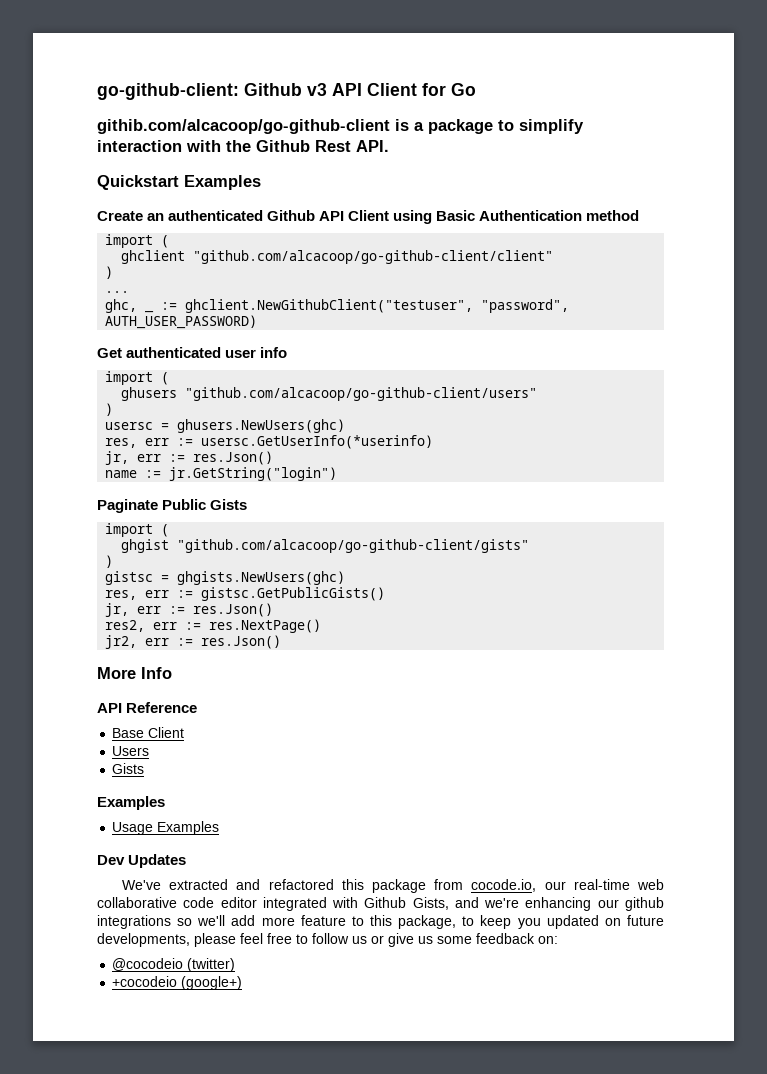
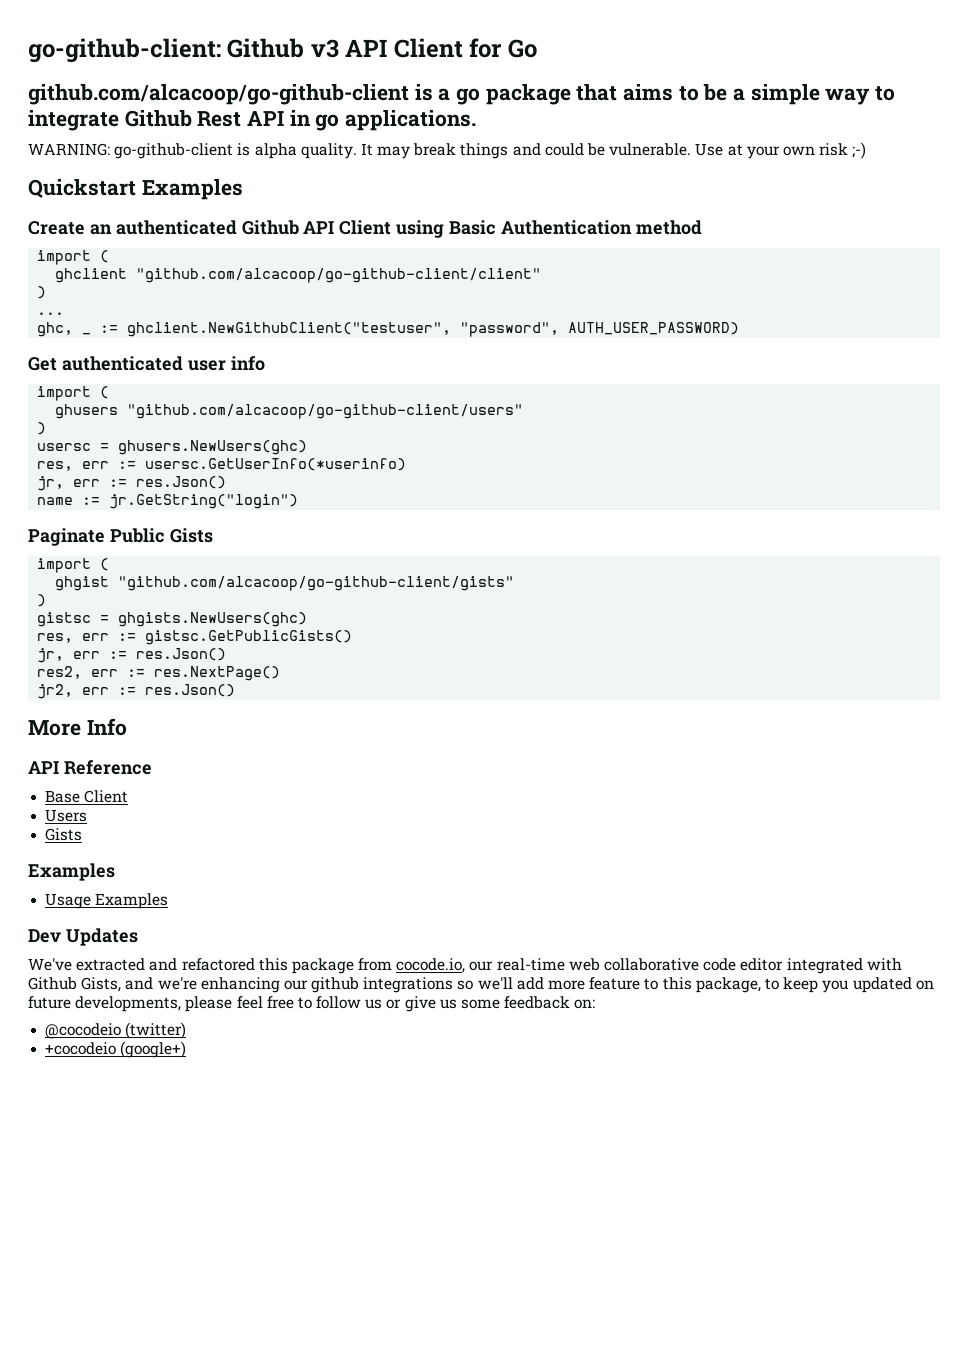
- githib.com/alcacoop/go-github-client is a package to simplify interaction with the Github Rest API.
+ github.com/alcacoop/go-github-client is a go package that aims to be a simple way to integrate Github Rest API in go applications.
+ WARNING: go-github-client is alpha quality. It may break things and could be vulnerable. Use at your own risk ;-)

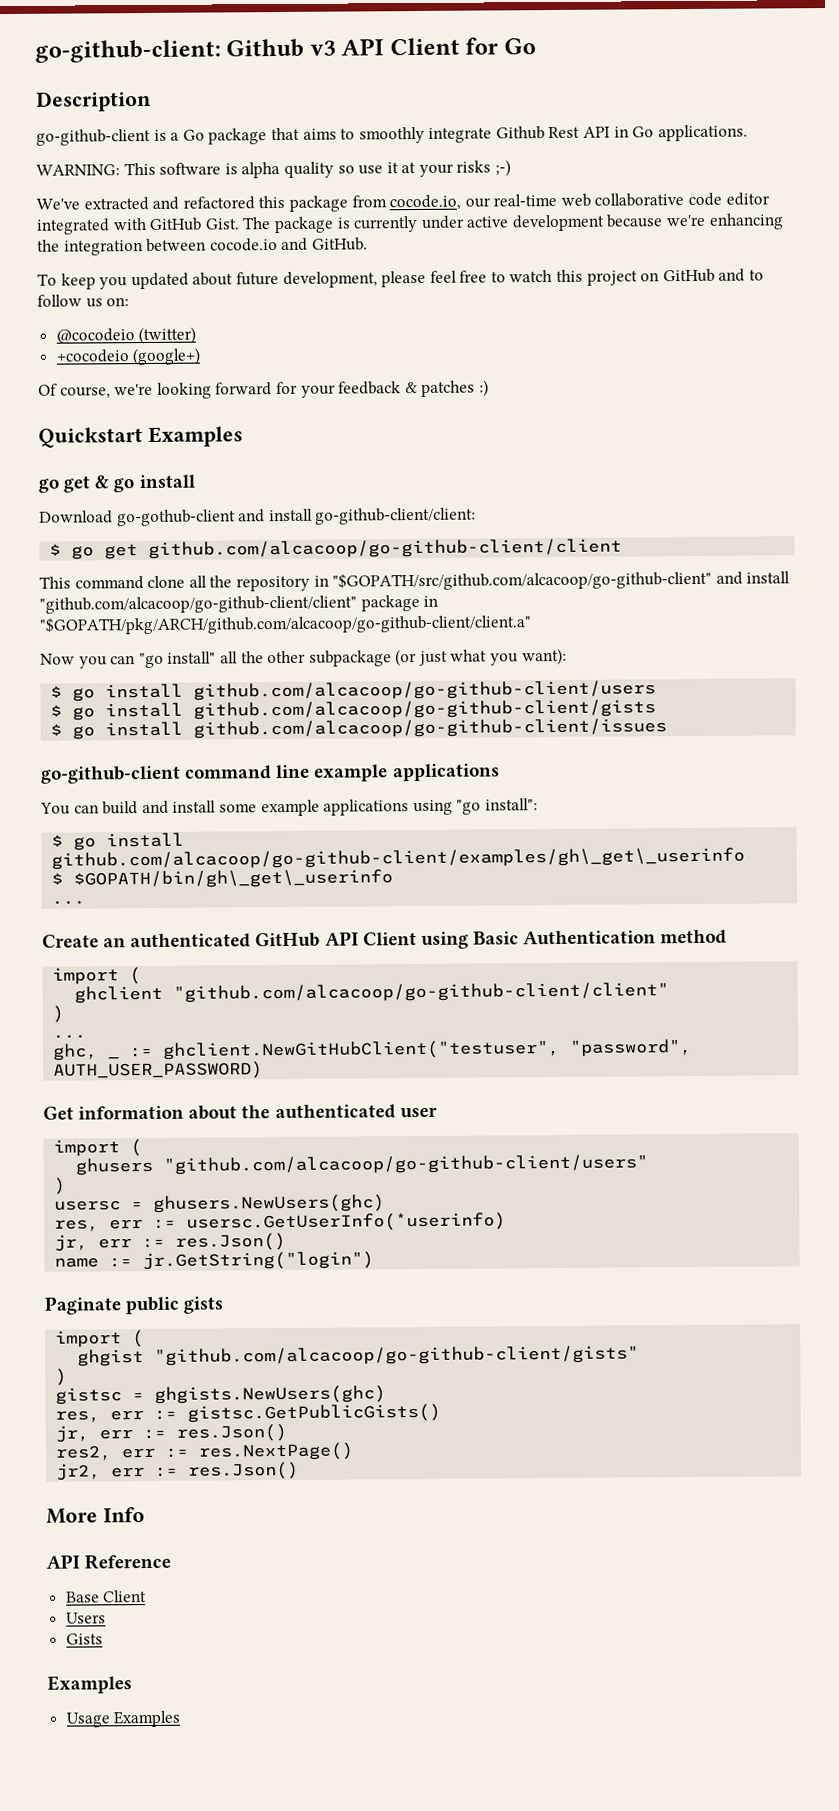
- github.com/alcacoop/go-github-client is a go package that aims to be a simple way to integrate Github Rest API in go applications.
+ Description
+ go-github-client is a Go package that aims to smoothly integrate Github Rest API in Go applications.
- WARNING: go-github-client is alpha quality. It may break things and could be vulnerable. Use at your own risk ;-)
+ WARNING: This software is alpha quality so use it at your risks ;-)
+ We've extracted and refactored this package from cocode.io, our real-time web collaborative code editor integrated with GitHub Gist. The package is currently under active development because we're enhancing the integration between cocode.io and GitHub.
+ To keep you updated about future development, please feel free to watch this project on GitHub and to follow us on:
+ @cocodeio (twitter)
+ +cocodeio (google+)
+ Of course, we're looking forward for your feedback & patches :)
  Quickstart Examples
+ go get & go install
+ Download go-gothub-client and install go-github-client/client:
+ $ go get github.com/alcacoop/go-github-client/client
+ This command clone all the repository in "$GOPATH/src/github.com/alcacoop/go-github-client" and install "github.com/alcacoop/go-github-client/client" package in "$GOPATH/pkg/ARCH/github.com/alcacoop/go-github-client/client.a"
+ Now you can "go install" all the other subpackage (or just what you want):
+ $ go install github.com/alcacoop/go-github-client/users
+ $ go install github.com/alcacoop/go-github-client/gists
+ $ go install github.com/alcacoop/go-github-client/issues
+ go-github-client command line example applications
+ You can build and install some example applications using "go install":
+ $ go install github.com/alcacoop/go-github-client/examples/gh\_get\_userinfo
+ $ $GOPATH/bin/gh\_get\_userinfo
+ ...
- Create an authenticated Github API Client using Basic Authentication method
+ Create an authenticated GitHub API Client using Basic Authentication method
- ghc, _ := ghclient.NewGithubClient("testuser", "password", AUTH_USER_PASSWORD)
+ ghc, _ := ghclient.NewGitHubClient("testuser", "password", AUTH_USER_PASSWORD)
- Get authenticated user info
+ Get information about the authenticated user
- Paginate Public Gists
+ Paginate public gists
- Dev Updates
- We've extracted and refactored this package from cocode.io, our real-time web collaborative code editor integrated with Github Gists, and we're enhancing our github integrations so we'll add more feature to this package, to keep you updated on future developments, please feel free to follow us or give us some feedback on:
- @cocodeio (twitter)
- +cocodeio (google+)

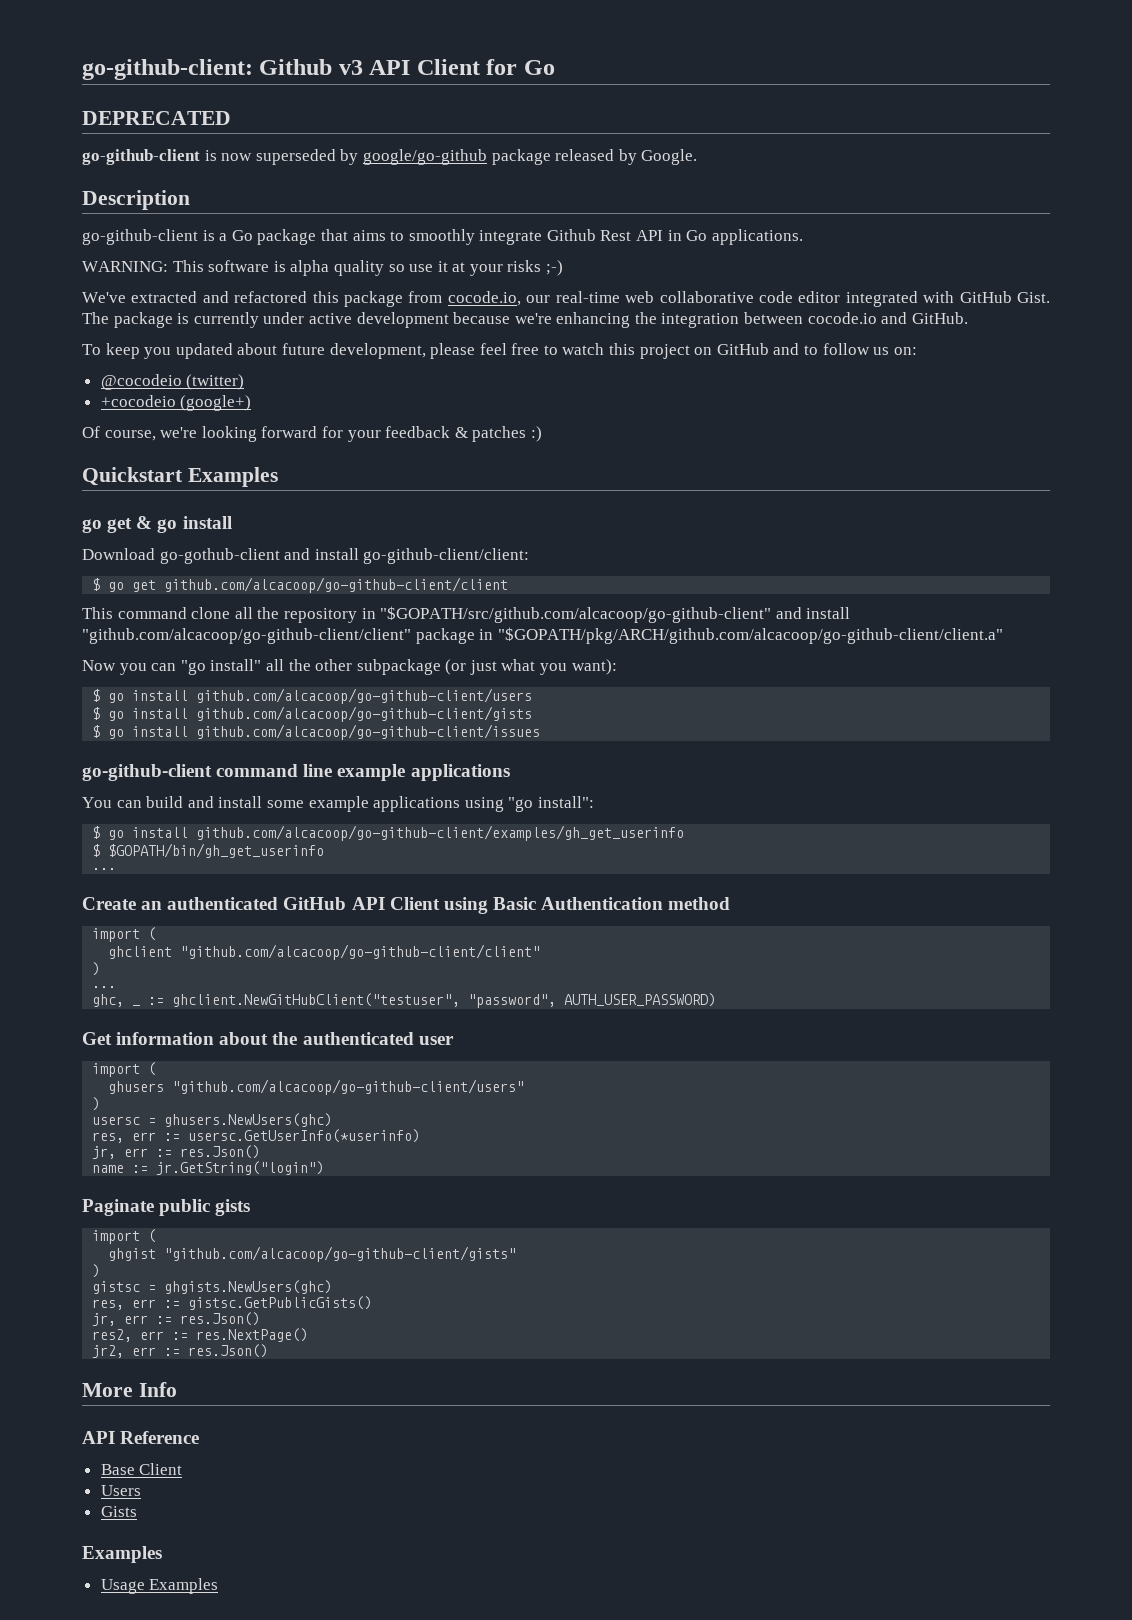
+ DEPRECATED
+ go-github-client is now superseded by google/go-github package released by Google.
- $ go install github.com/alcacoop/go-github-client/examples/gh\_get\_userinfo
- $ $GOPATH/bin/gh\_get\_userinfo
+ $ go install github.com/alcacoop/go-github-client/examples/gh_get_userinfo
+ $ $GOPATH/bin/gh_get_userinfo

